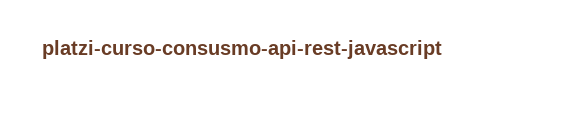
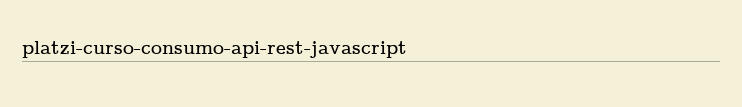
- platzi-curso-consusmo-api-rest-javascript
+ platzi-curso-consumo-api-rest-javascript

